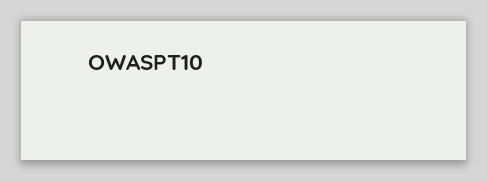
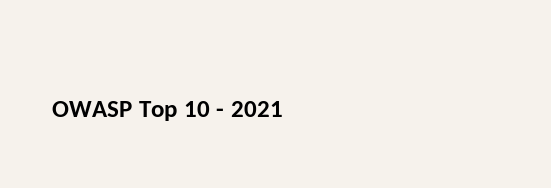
- OWASPT10
+ OWASP Top 10 - 2021

